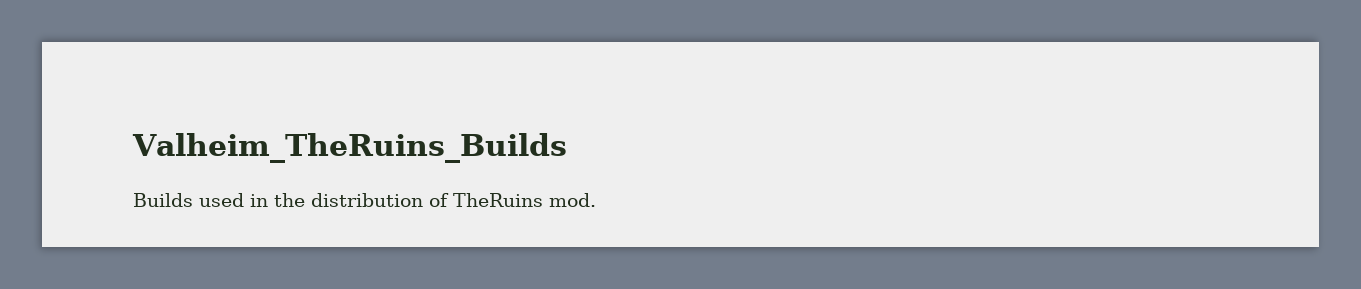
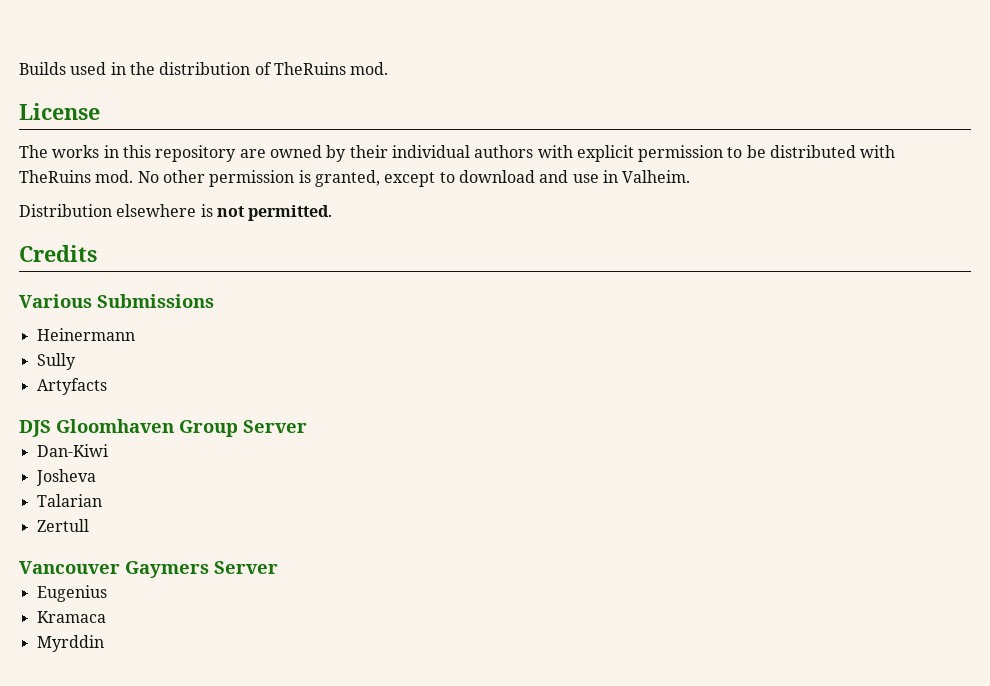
- Valheim_TheRuins_Builds
+ License
+ The works in this repository are owned by their individual authors with explicit permission to be distributed with TheRuins mod. No other permission is granted, except to download and use in Valheim.
+ Distribution elsewhere is not permitted.
+ Credits
+ Various Submissions
+ Heinermann
+ Sully
+ Artyfacts
+ DJS Gloomhaven Group Server
+ Dan-Kiwi
+ Josheva
+ Talarian
+ Zertull
+ Vancouver Gaymers Server
+ Eugenius
+ Kramaca
+ Myrddin

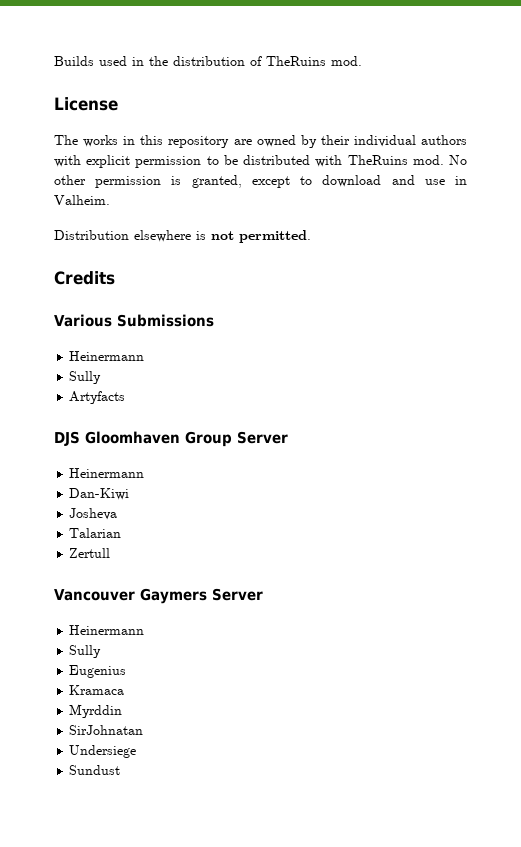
  DJS Gloomhaven Group Server
+ Heinermann
  Vancouver Gaymers Server
+ Heinermann
+ Sully
+ SirJohnatan
+ Undersiege
+ Sundust

